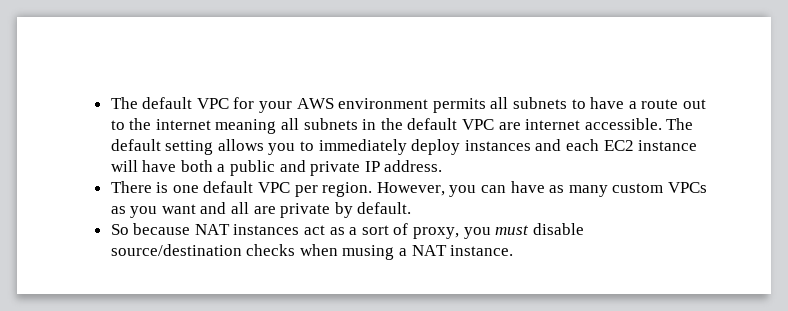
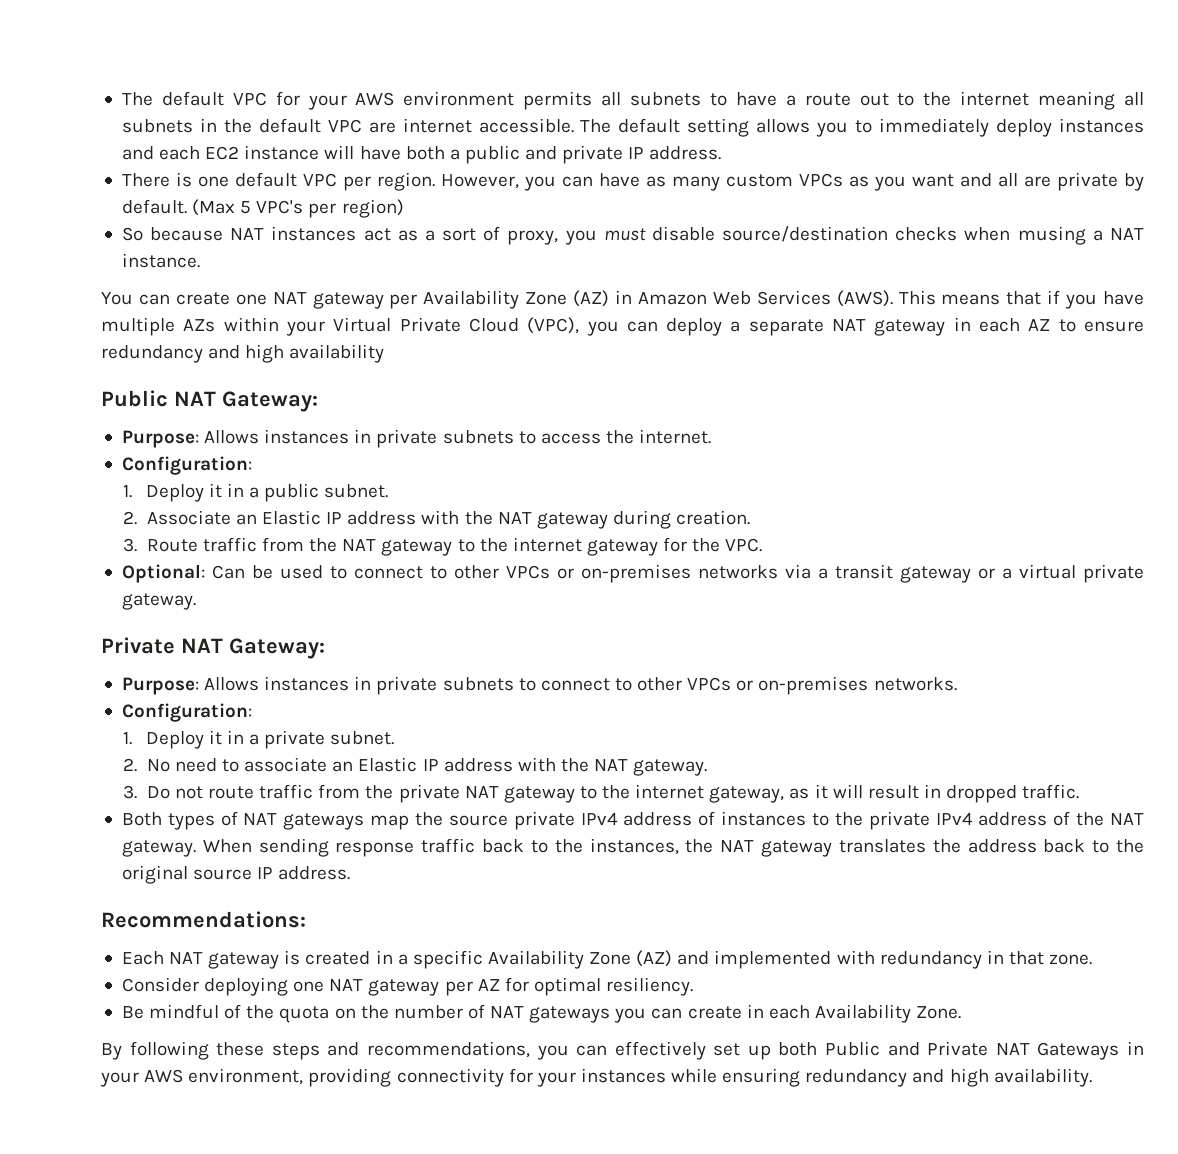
+ (Max 5 VPC's per region)
+ You can create one NAT gateway per Availability Zone (AZ) in Amazon Web Services (AWS). This means that if you have multiple AZs within your Virtual Private Cloud (VPC), you can deploy a separate NAT gateway in each AZ to ensure redundancy and high availability
+ Public NAT Gateway:
+ Purpose: Allows instances in private subnets to access the internet.
+ Configuration:
+ 1. Deploy it in a public subnet.
+ 2. Associate an Elastic IP address with the NAT gateway during creation.
+ 3. Route traffic from the NAT gateway to the internet gateway for the VPC.
+ Optional: Can be used to connect to other VPCs or on-premises networks via a transit gateway or a virtual private gateway.
+ Private NAT Gateway:
+ Purpose: Allows instances in private subnets to connect to other VPCs or on-premises networks.
+ Configuration:
+ 1. Deploy it in a private subnet.
+ 2. No need to associate an Elastic IP address with the NAT gateway.
+ 3. Do not route traffic from the private NAT gateway to the internet gateway, as it will result in dropped traffic.
+ Both types of NAT gateways map the source private IPv4 address of instances to the private IPv4 address of the NAT gateway. When sending response traffic back to the instances, the NAT gateway translates the address back to the original source IP address.
+ Recommendations:
+ Each NAT gateway is created in a specific Availability Zone (AZ) and implemented with redundancy in that zone.
+ Consider deploying one NAT gateway per AZ for optimal resiliency.
+ Be mindful of the quota on the number of NAT gateways you can create in each Availability Zone.
+ By following these steps and recommendations, you can effectively set up both Public and Private NAT Gateways in your AWS environment, providing connectivity for your instances while ensuring redundancy and high availability.

